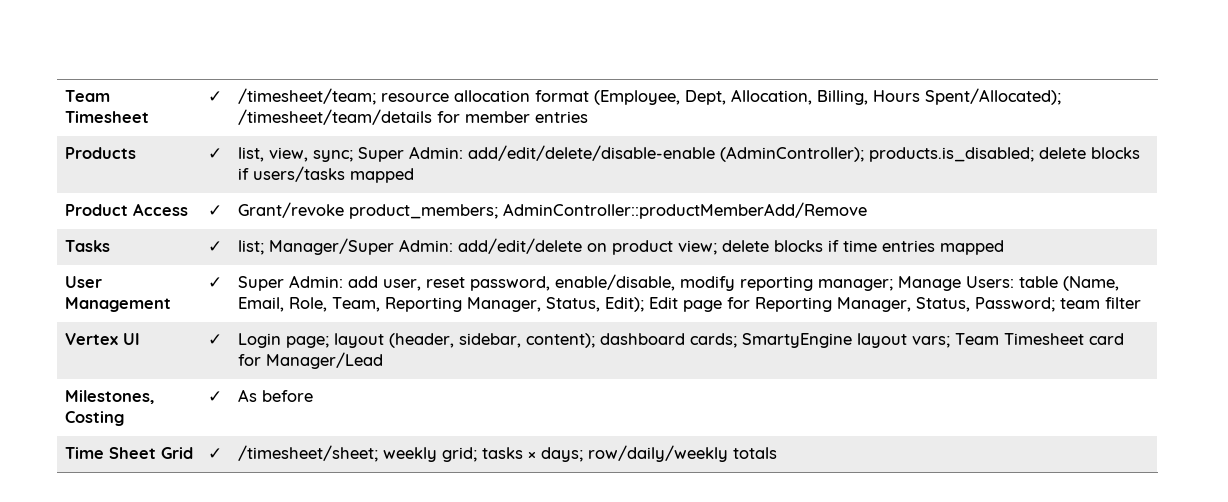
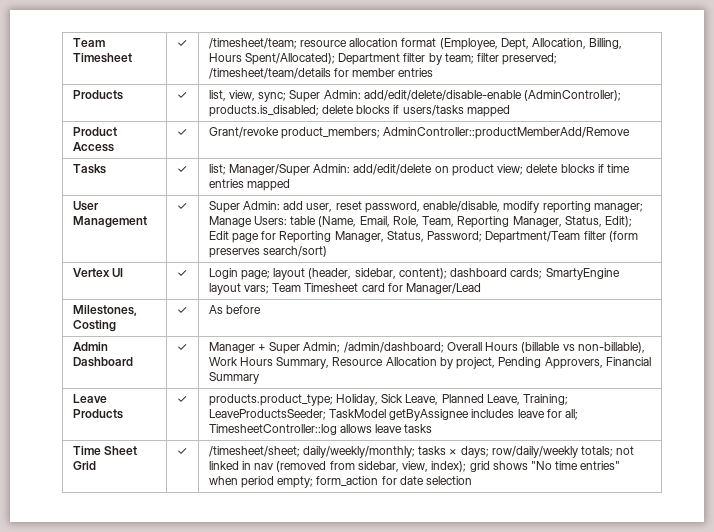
- Team Timesheet | ✓ | /timesheet/team; resource allocation format (Employee, Dept, Allocation, Billing, Hours Spent/Allocated); /timesheet/team/details for member entries
+ Team Timesheet | ✓ | /timesheet/team; resource allocation format (Employee, Dept, Allocation, Billing, Hours Spent/Allocated); Department filter by team; filter preserved; /timesheet/team/details for member entries
- User Management | ✓ | Super Admin: add user, reset password, enable/disable, modify reporting manager; Manage Users: table (Name, Email, Role, Team, Reporting Manager, Status, Edit); Edit page for Reporting Manager, Status, Password; team filter
+ User Management | ✓ | Super Admin: add user, reset password, enable/disable, modify reporting manager; Manage Users: table (Name, Email, Role, Team, Reporting Manager, Status, Edit); Edit page for Reporting Manager, Status, Password; Department/Team filter (form preserves search/sort)
+ Admin Dashboard | ✓ | Manager + Super Admin; /admin/dashboard; Overall Hours (billable vs non-billable), Work Hours Summary, Resource Allocation by project, Pending Approvers, Financial Summary
+ Leave Products | ✓ | products.product_type; Holiday, Sick Leave, Planned Leave, Training; LeaveProductsSeeder; TaskModel getByAssignee includes leave for all; TimesheetController::log allows leave tasks
- Time Sheet Grid | ✓ | /timesheet/sheet; weekly grid; tasks × days; row/daily/weekly totals
+ Time Sheet Grid | ✓ | /timesheet/sheet; daily/weekly/monthly; tasks × days; row/daily/weekly totals; not linked in nav (removed from sidebar, view, index); grid shows "No time entries" when period empty; form_action for date selection

